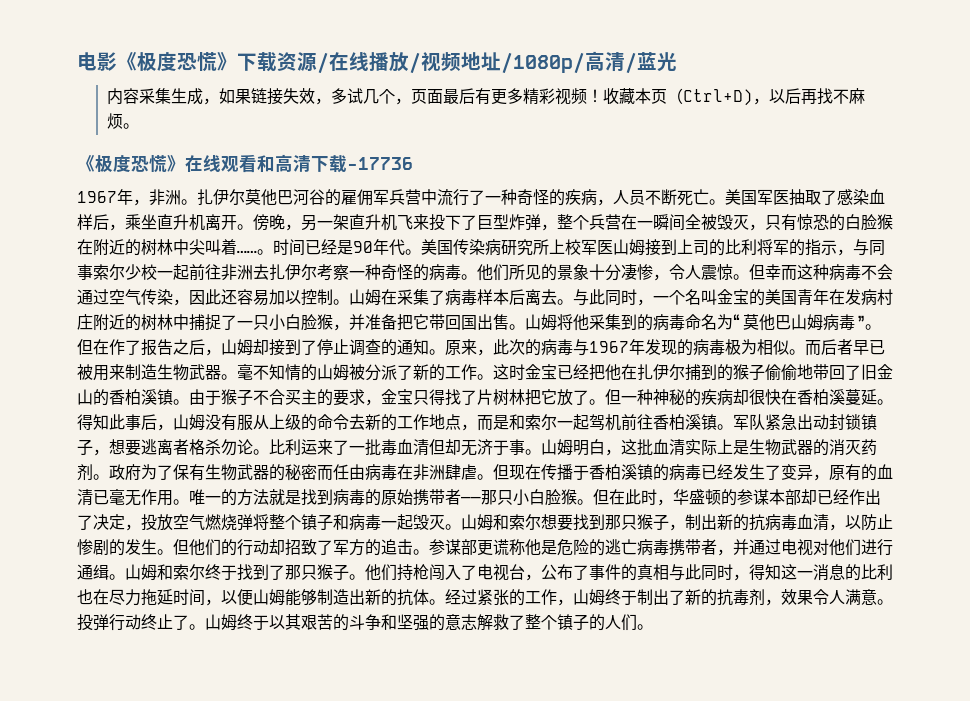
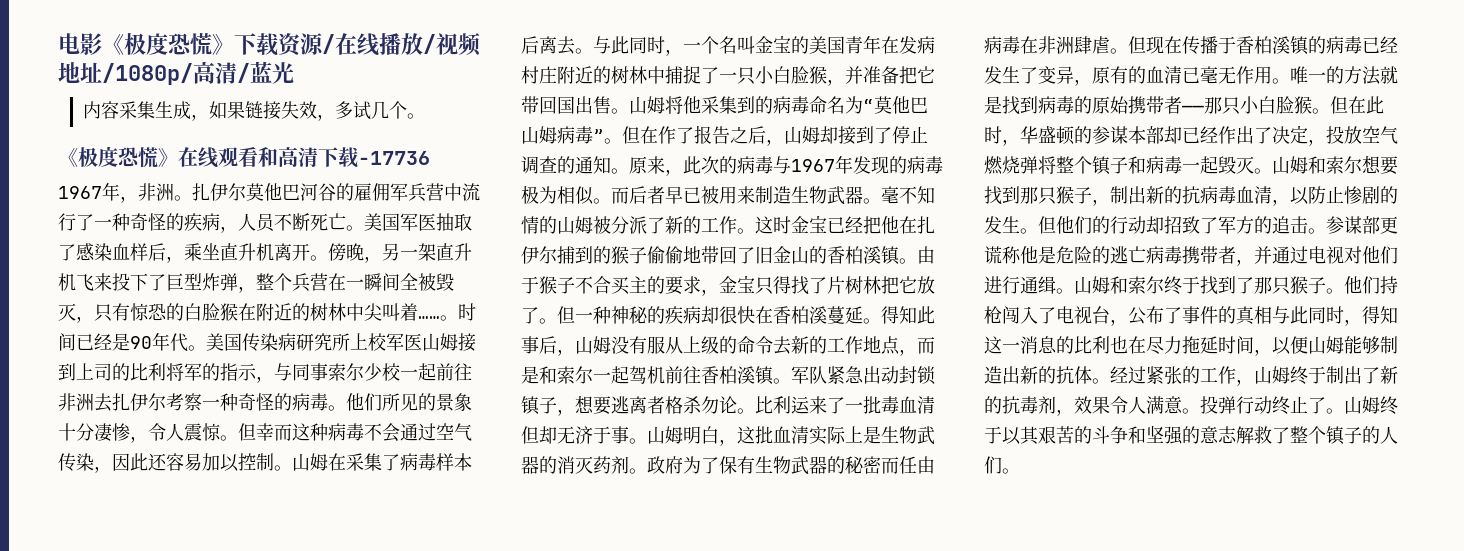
- 内容采集生成，如果链接失效，多试几个，页面最后有更多精彩视频！收藏本页（Ctrl+D)，以后再找不麻烦。
+ 内容采集生成，如果链接失效，多试几个。

